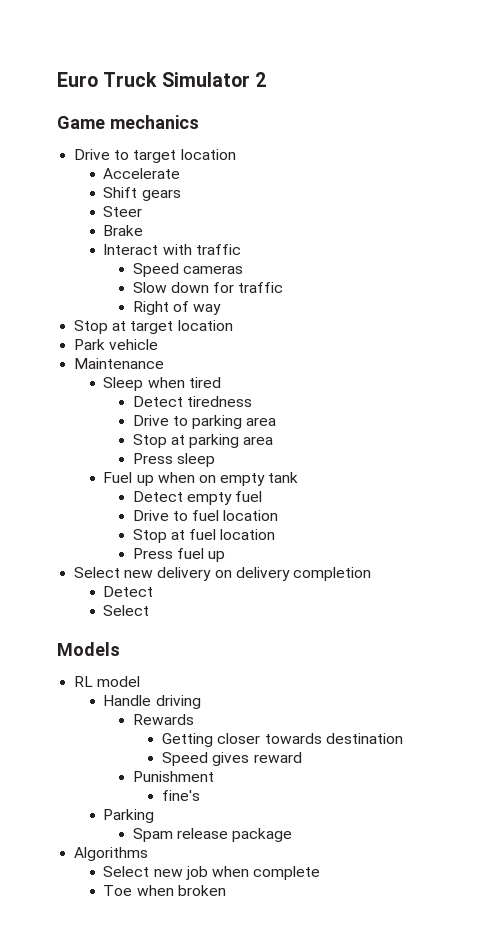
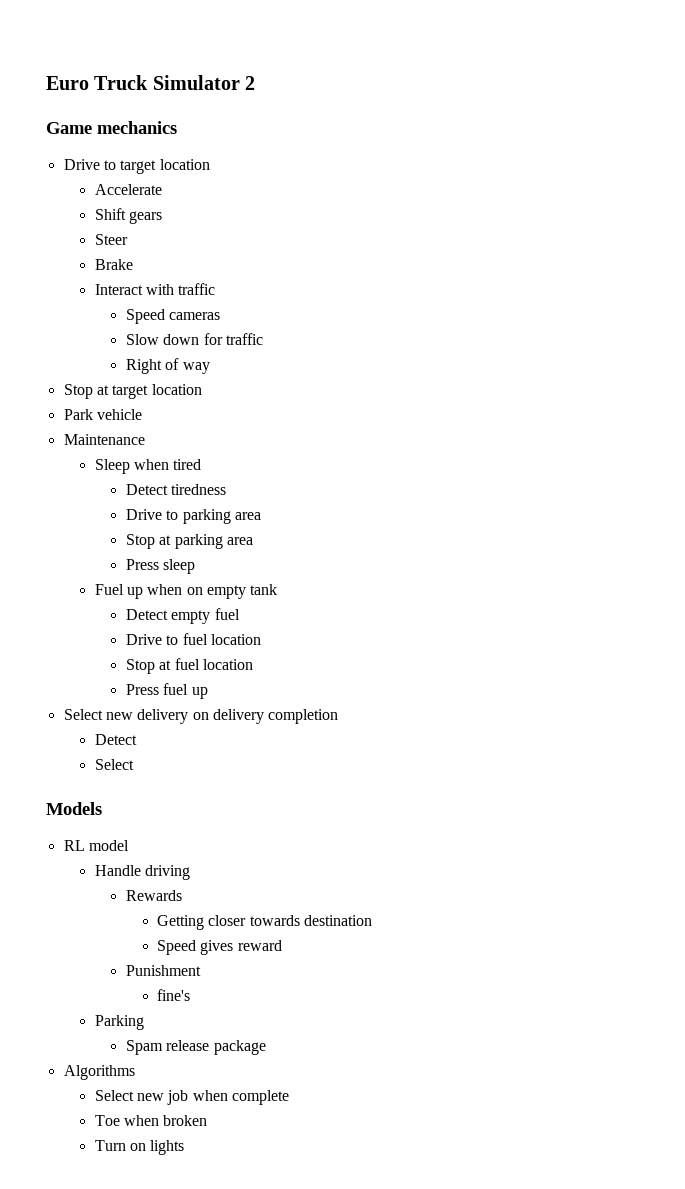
+ Turn on lights

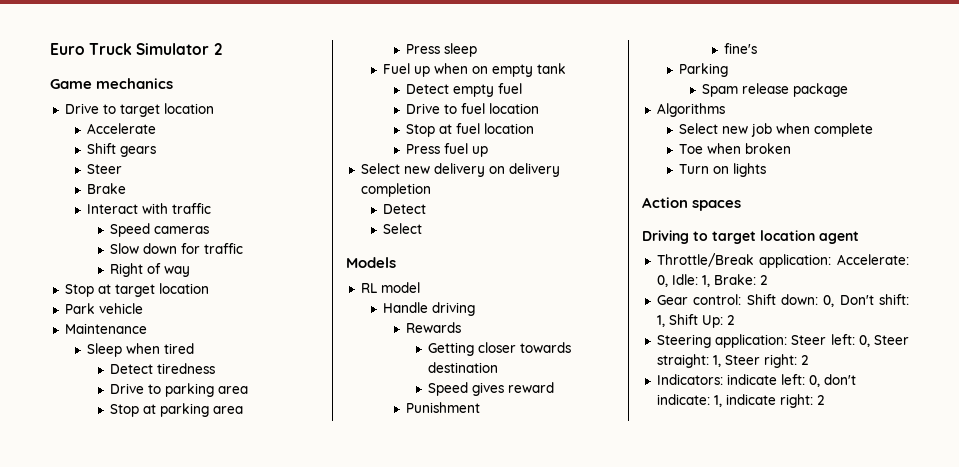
+ Action spaces
+ Driving to target location agent
+ Throttle/Break application: Accelerate: 0, Idle: 1, Brake: 2
+ Gear control: Shift down: 0, Don't shift: 1, Shift Up: 2
+ Steering application: Steer left: 0, Steer straight: 1, Steer right: 2
+ Indicators: indicate left: 0, don't indicate: 1, indicate right: 2

